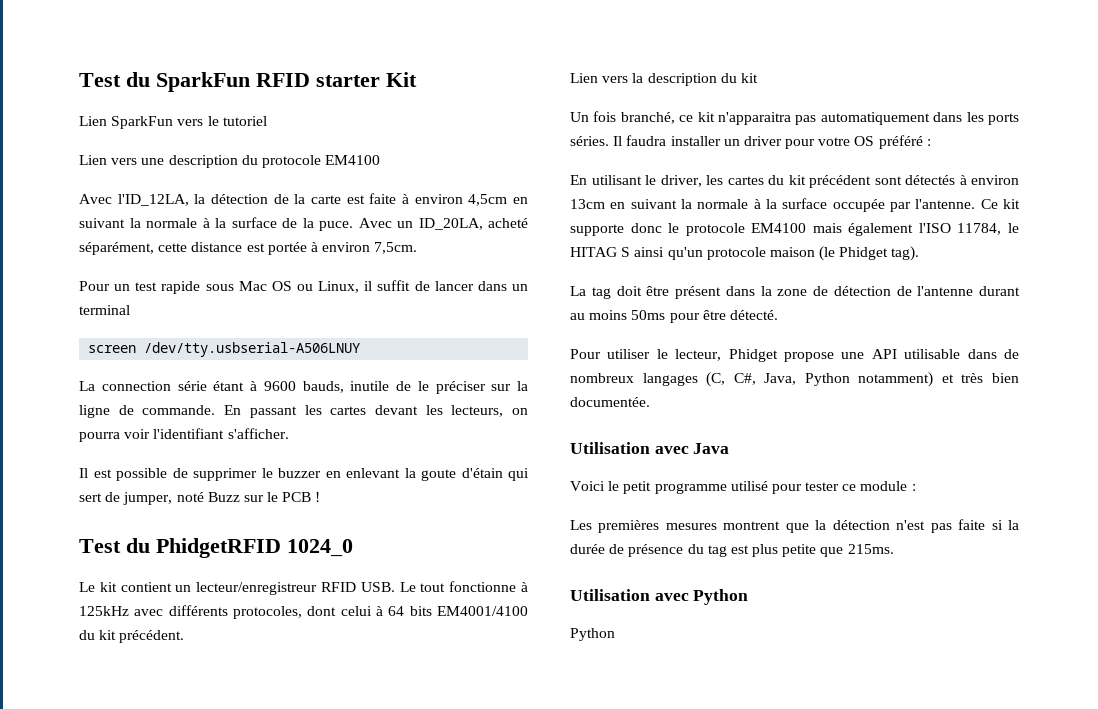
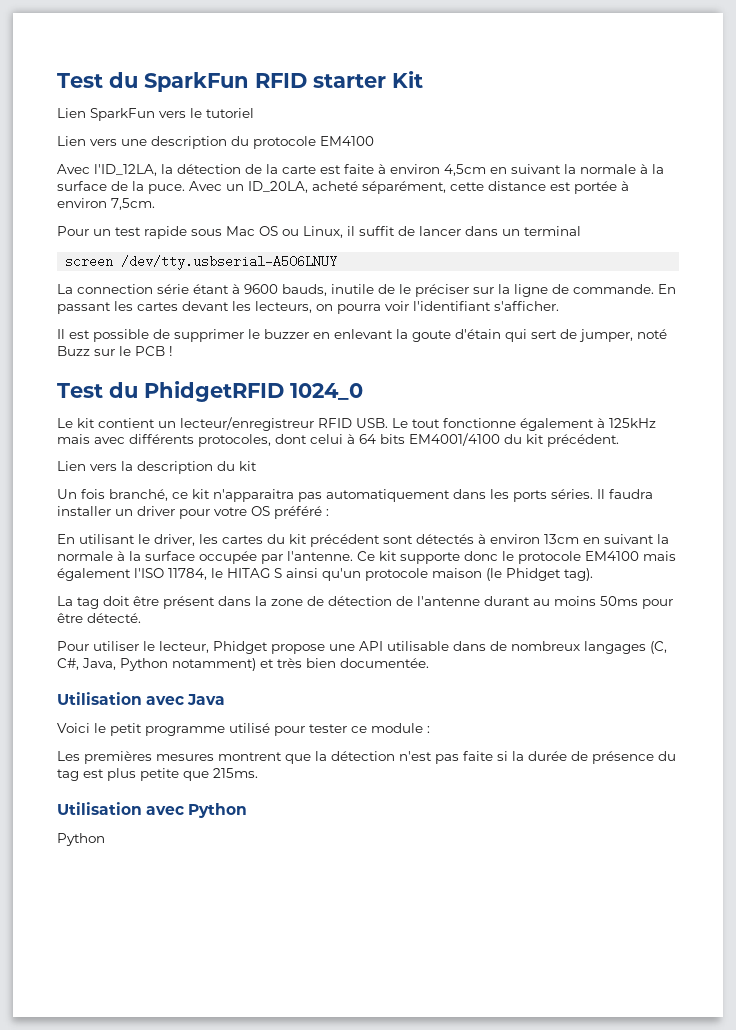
- Le kit contient un lecteur/enregistreur RFID USB. Le tout fonctionne à 125kHz avec différents protocoles, dont celui à 64 bits EM4001/4100 du kit précédent.
+ Le kit contient un lecteur/enregistreur RFID USB. Le tout fonctionne également à 125kHz mais avec différents protocoles, dont celui à 64 bits EM4001/4100 du kit précédent.

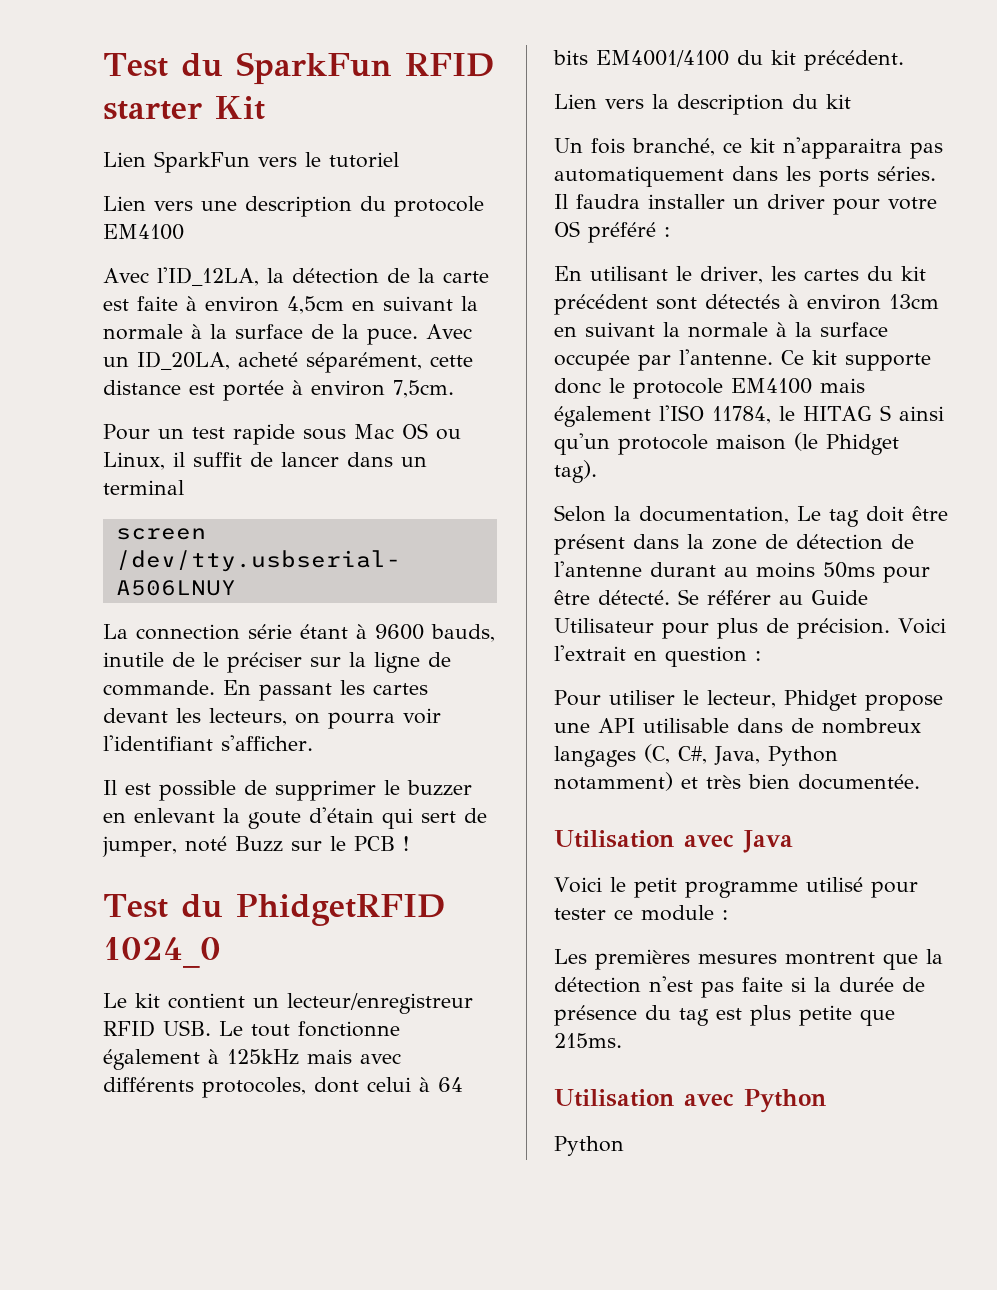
- La tag doit être présent dans la zone de détection de l'antenne durant au moins 50ms pour être détecté.
+ Selon la documentation, Le tag doit être présent dans la zone de détection de l'antenne durant au moins 50ms pour être détecté. Se référer au Guide Utilisateur pour plus de précision. Voici l'extrait en question :

